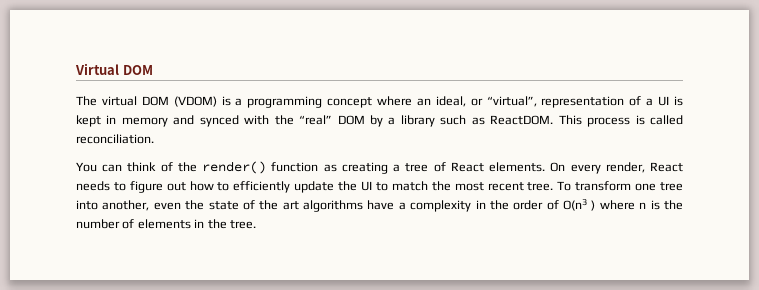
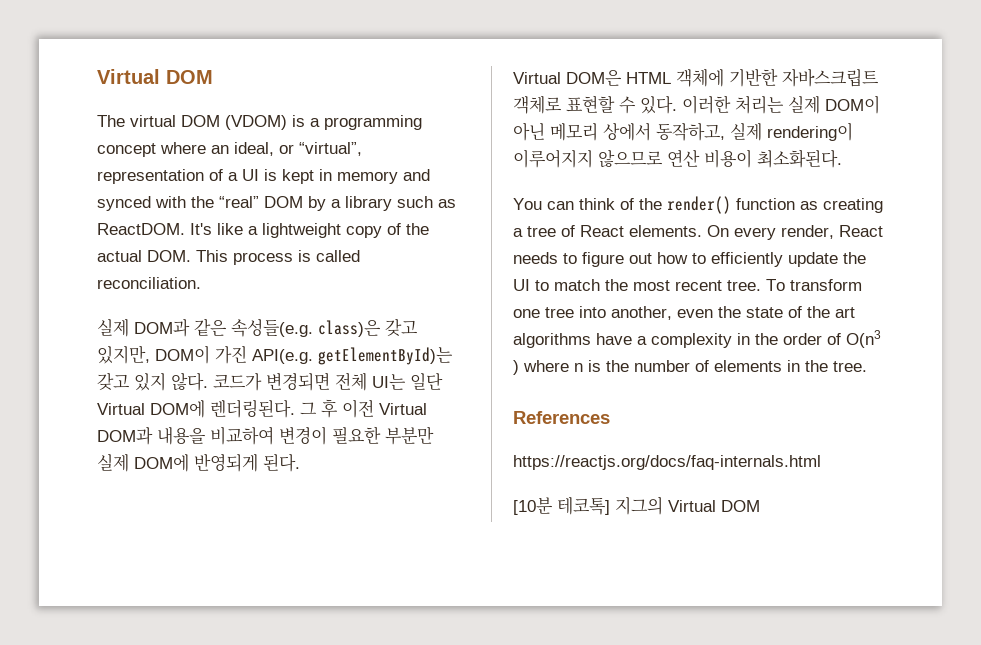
- This process is called reconciliation.
+ It's like a lightweight copy of the actual DOM. This process is called reconciliation.
+ 실제 DOM과 같은 속성들(e.g. class)은 갖고 있지만, DOM이 가진 API(e.g. getElementById)는 갖고 있지 않다. 코드가 변경되면 전체 UI는 일단 Virtual DOM에 렌더링된다. 그 후 이전 Virtual DOM과 내용을 비교하여 변경이 필요한 부분만 실제 DOM에 반영되게 된다.
+ Virtual DOM은 HTML 객체에 기반한 자바스크립트 객체로 표현할 수 있다. 이러한 처리는 실제 DOM이 아닌 메모리 상에서 동작하고, 실제 rendering이 이루어지지 않으므로 연산 비용이 최소화된다.
+ References
+ https://reactjs.org/docs/faq-internals.html
+ [10분 테코톡] 지그의 Virtual DOM

